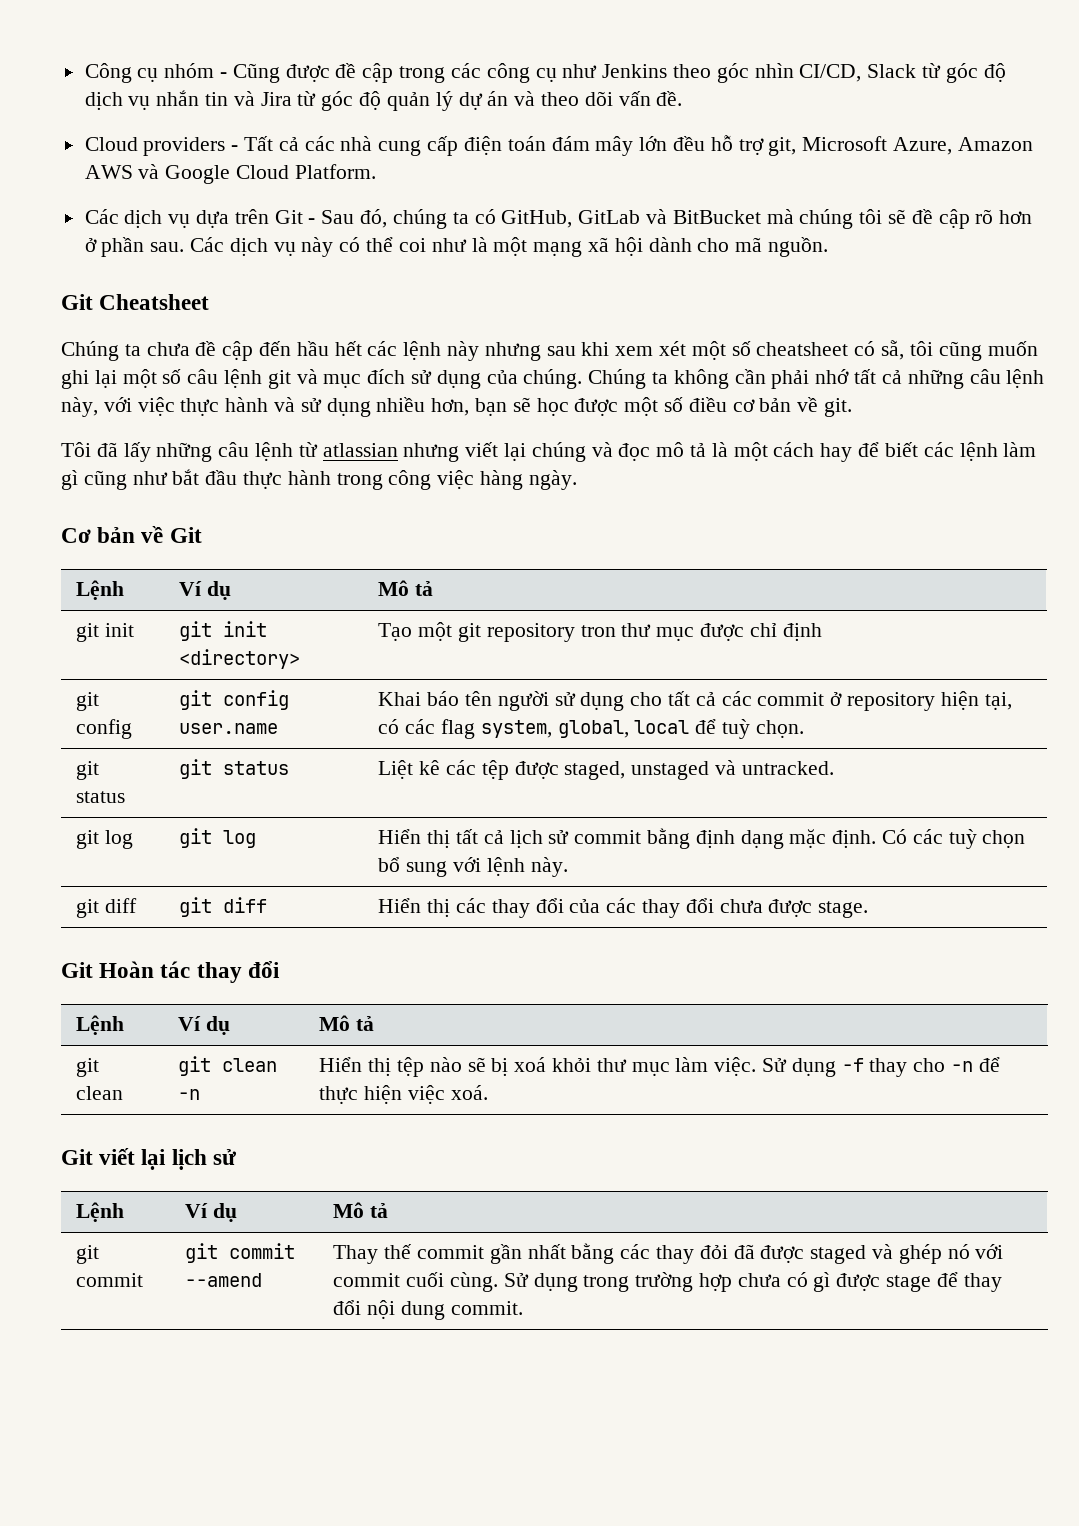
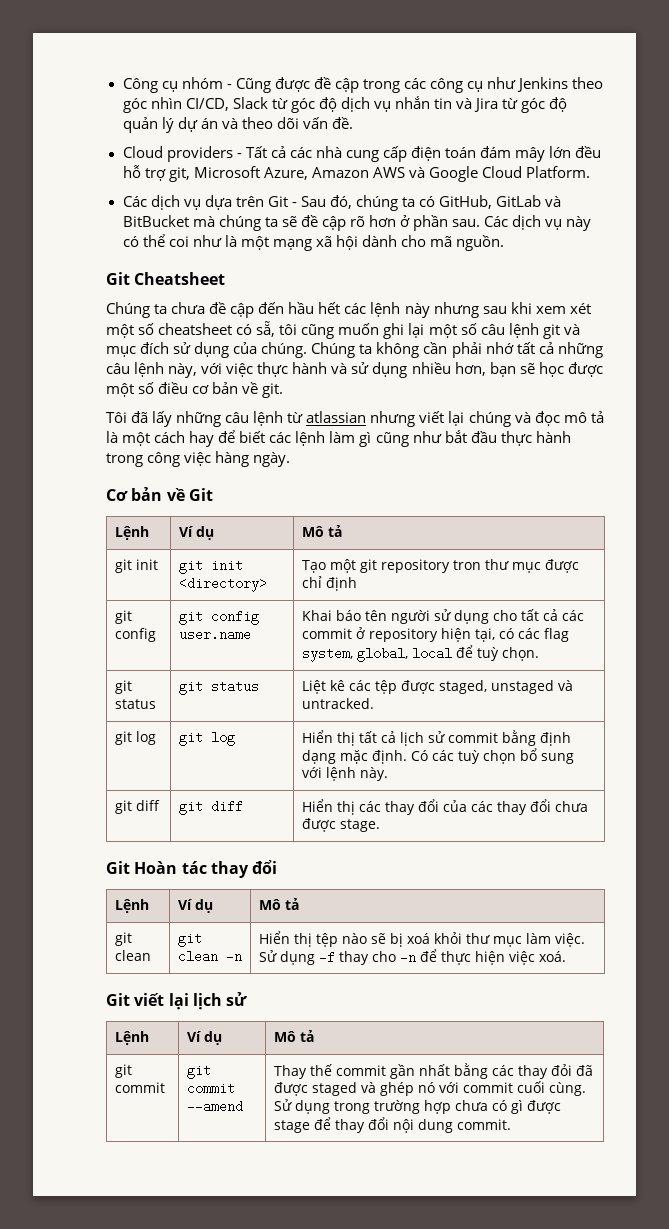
- Các dịch vụ dựa trên Git - Sau đó, chúng ta có GitHub, GitLab và BitBucket mà chúng tôi sẽ đề cập rõ hơn ở phần sau.
+ Các dịch vụ dựa trên Git - Sau đó, chúng ta có GitHub, GitLab và BitBucket mà chúng ta sẽ đề cập rõ hơn ở phần sau.

